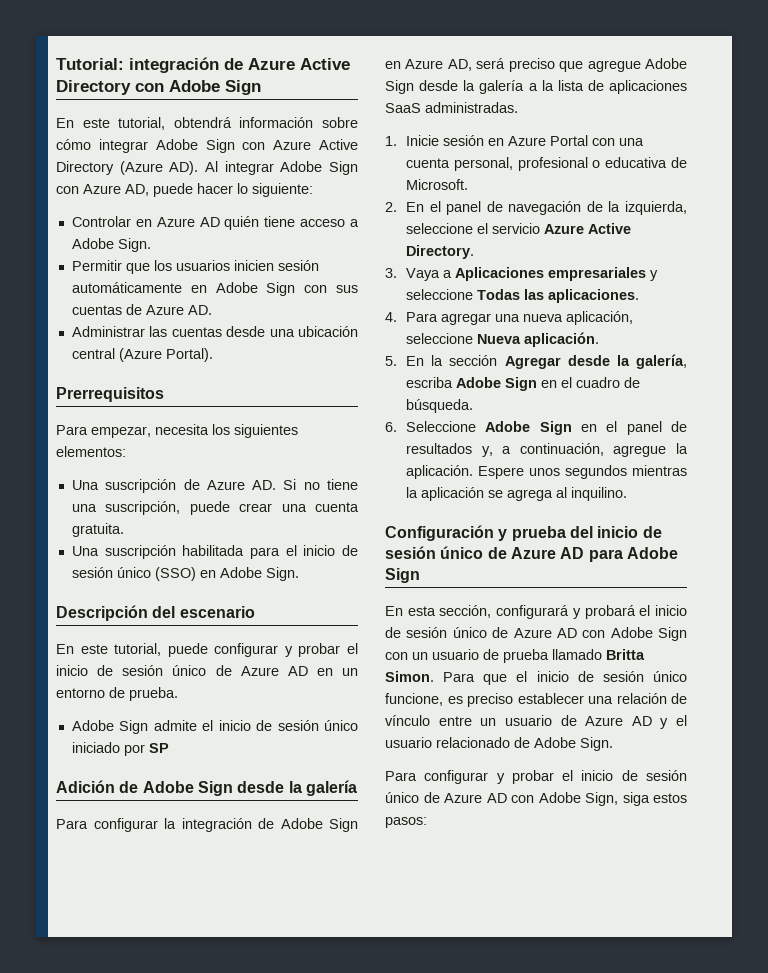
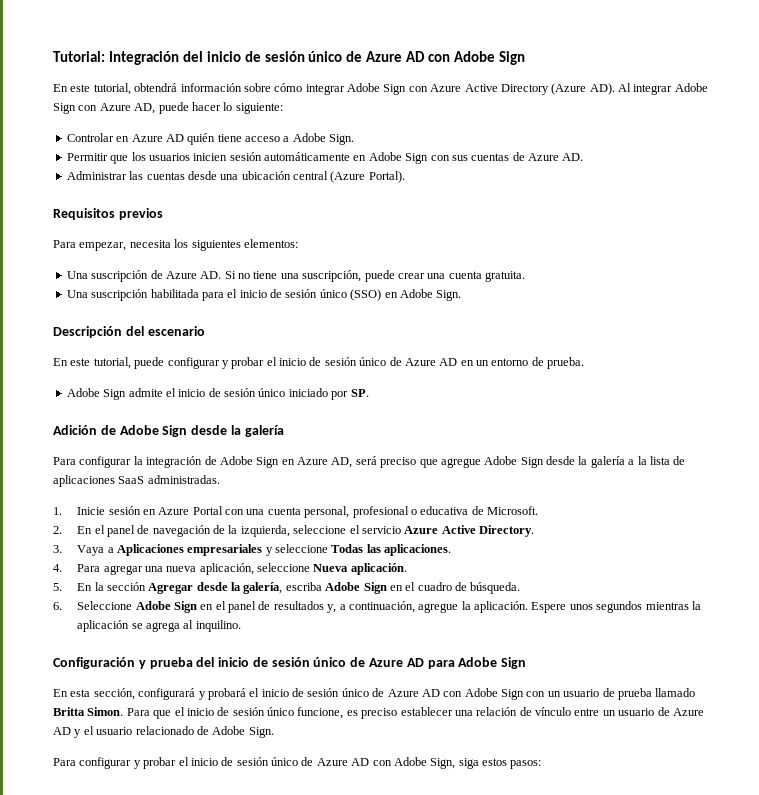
- Tutorial: integración de Azure Active Directory con Adobe Sign
+ Tutorial: Integración del inicio de sesión único de Azure AD con Adobe Sign
- Prerrequisitos
+ Requisitos previos
- Adobe Sign admite el inicio de sesión único iniciado por SP
+ Adobe Sign admite el inicio de sesión único iniciado por SP.

